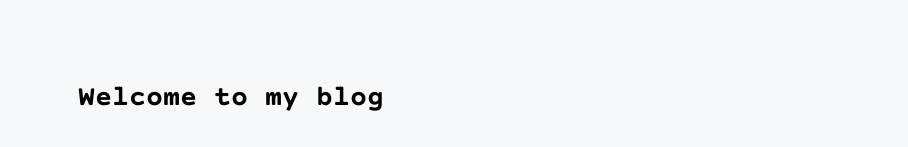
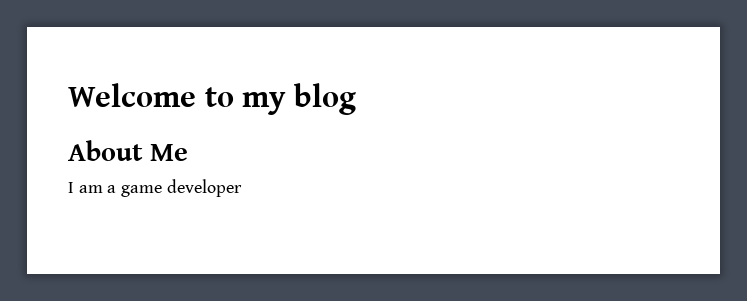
+ About Me
+ I am a game developer

